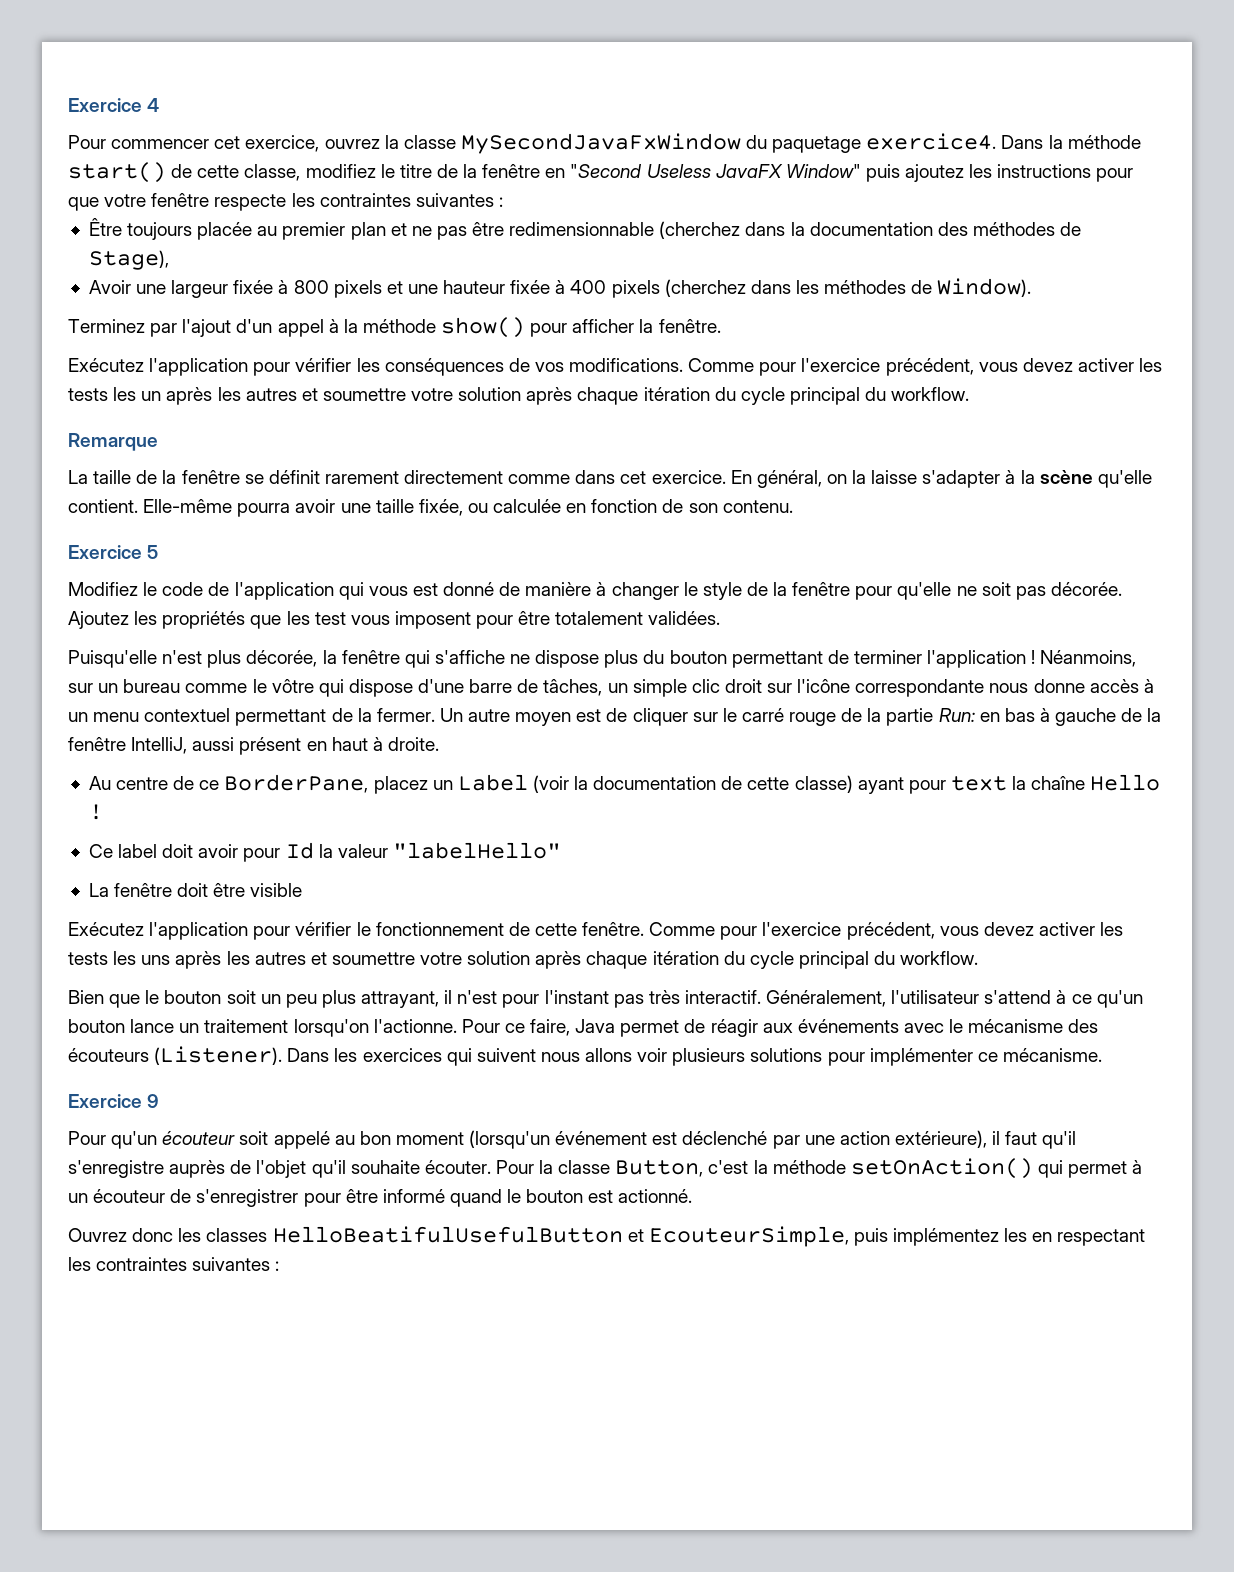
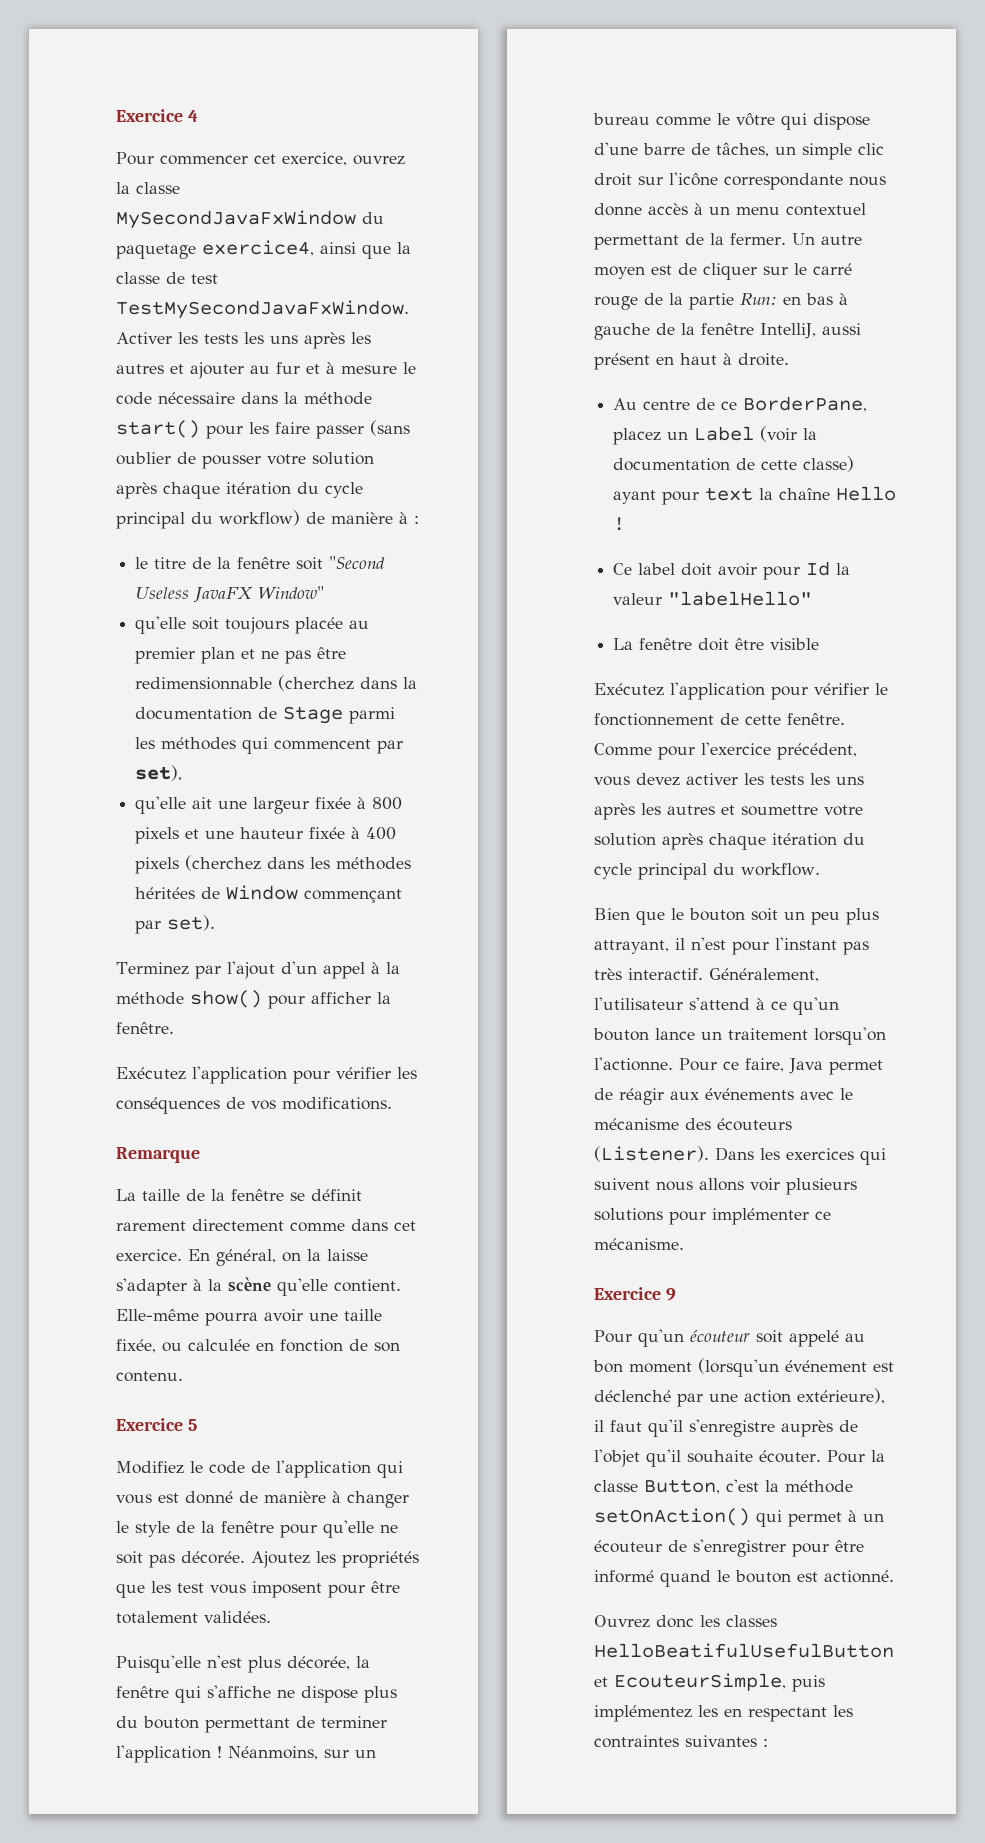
- Pour commencer cet exercice, ouvrez la classe MySecondJavaFxWindow du paquetage exercice4. Dans la méthode start() de cette classe, modifiez le titre de la fenêtre en "Second Useless JavaFX Window" puis ajoutez les instructions pour que votre fenêtre respecte les contraintes suivantes :
- Être toujours placée au premier plan et ne pas être redimensionnable (cherchez dans la documentation des méthodes de Stage),
- Avoir une largeur fixée à 800 pixels et une hauteur fixée à 400 pixels (cherchez dans les méthodes de Window).
+ Pour commencer cet exercice, ouvrez la classe MySecondJavaFxWindow du paquetage exercice4, ainsi que la classe de test TestMySecondJavaFxWindow. Activer les tests les uns après les autres et ajouter au fur et à mesure le code nécessaire dans la méthode start() pour les faire passer (sans oublier de pousser votre solution après chaque itération du cycle principal du workflow) de manière à :
+ le titre de la fenêtre soit "Second Useless JavaFX Window"
+ qu'elle soit toujours placée au premier plan et ne pas être redimensionnable (cherchez dans la documentation de Stage parmi les méthodes qui commencent par set),
+ qu'elle ait une largeur fixée à 800 pixels et une hauteur fixée à 400 pixels (cherchez dans les méthodes héritées de Window commençant par set).
- Comme pour l'exercice précédent, vous devez activer les tests les un après les autres et soumettre votre solution après chaque itération du cycle principal du workflow.

